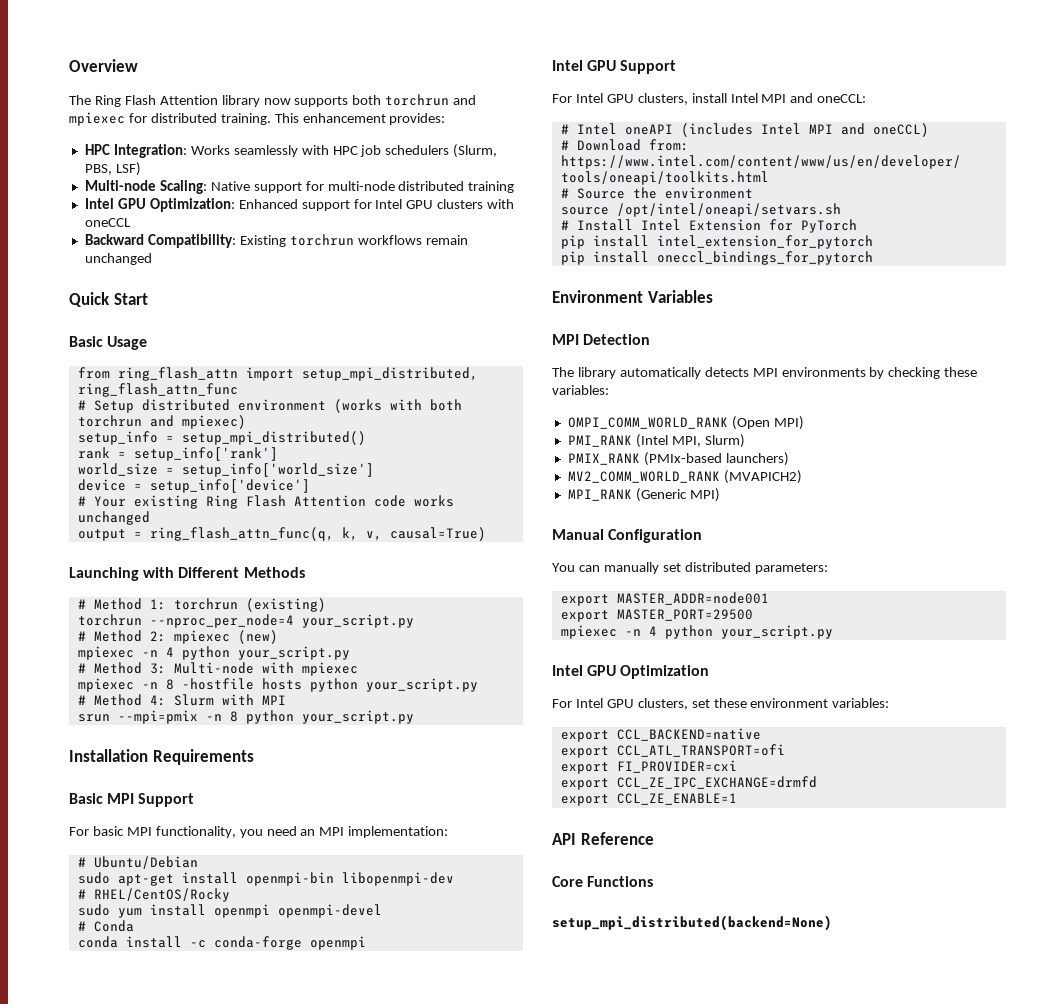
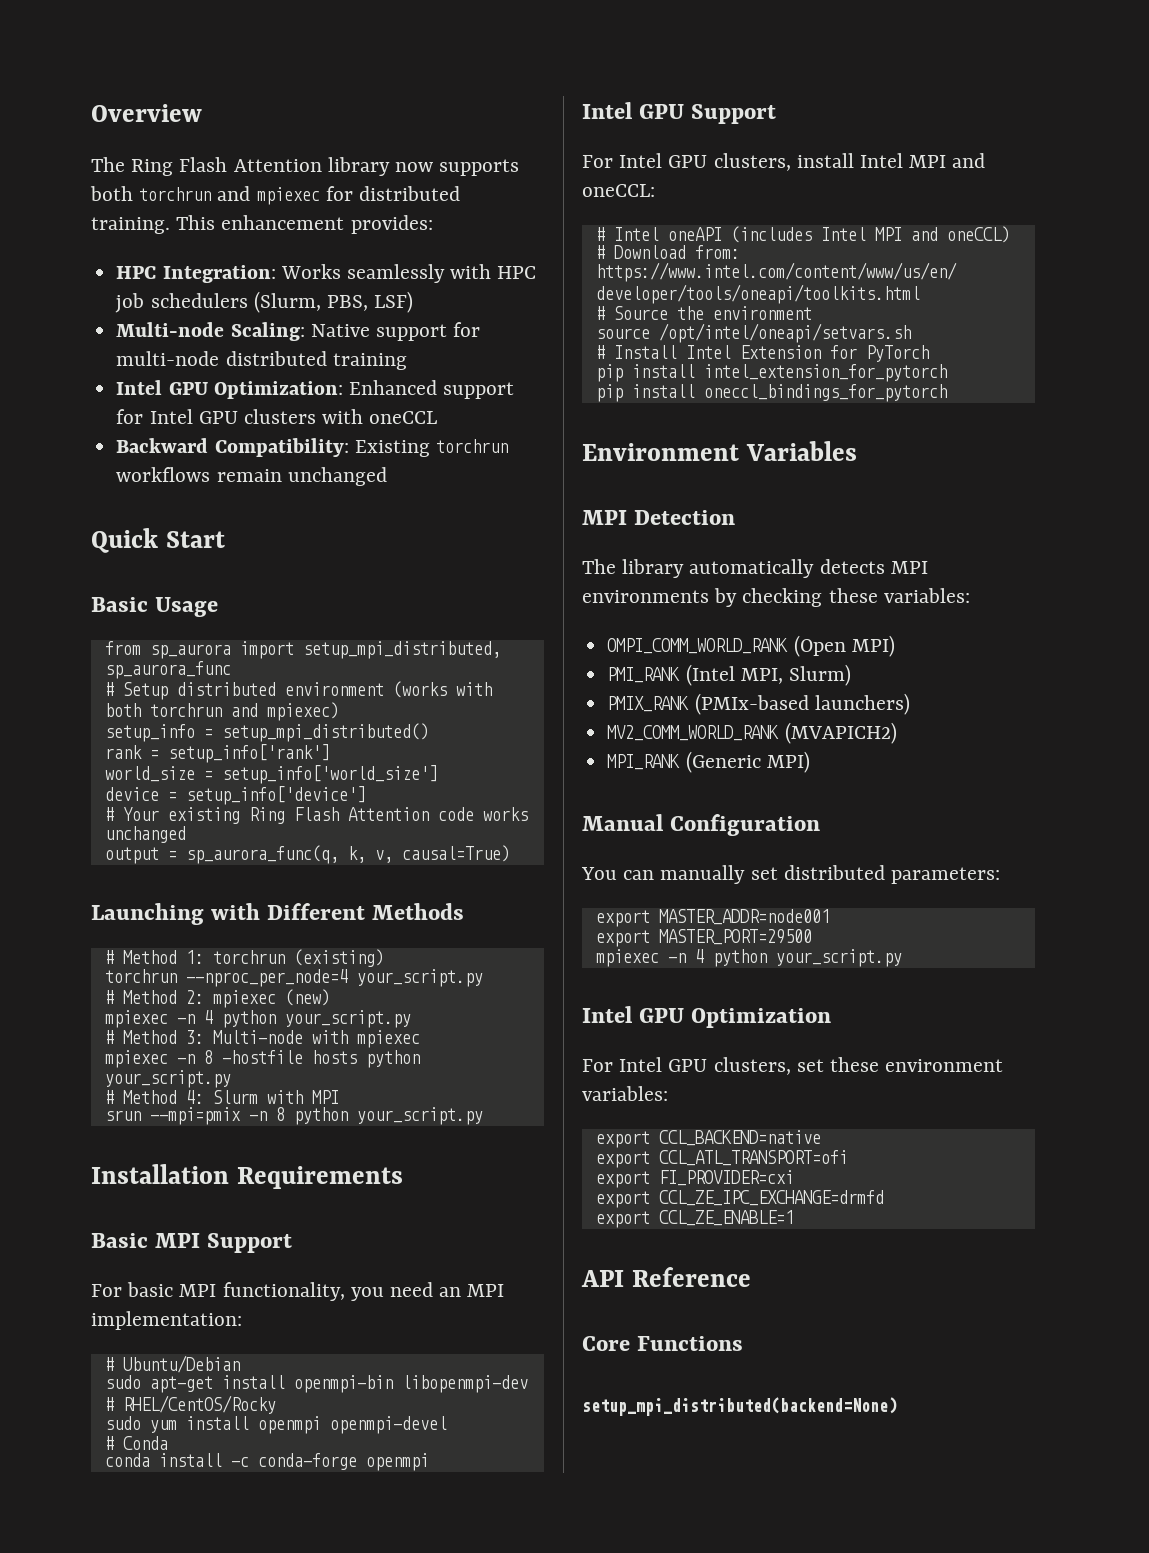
- from ring_flash_attn import setup_mpi_distributed, ring_flash_attn_func
+ from sp_aurora import setup_mpi_distributed, sp_aurora_func
- output = ring_flash_attn_func(q, k, v, causal=True)
+ output = sp_aurora_func(q, k, v, causal=True)

